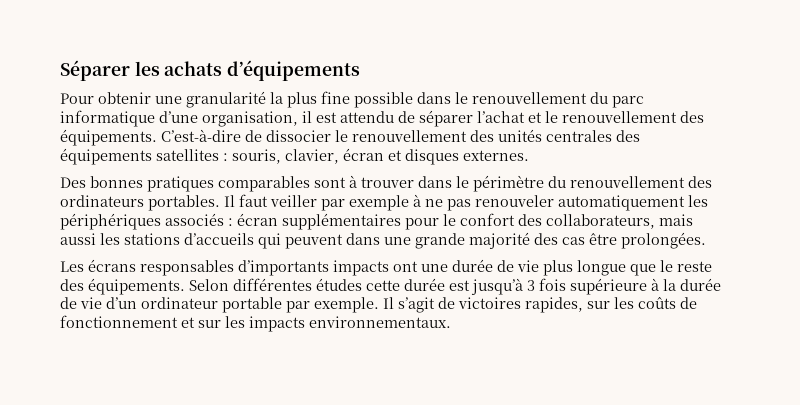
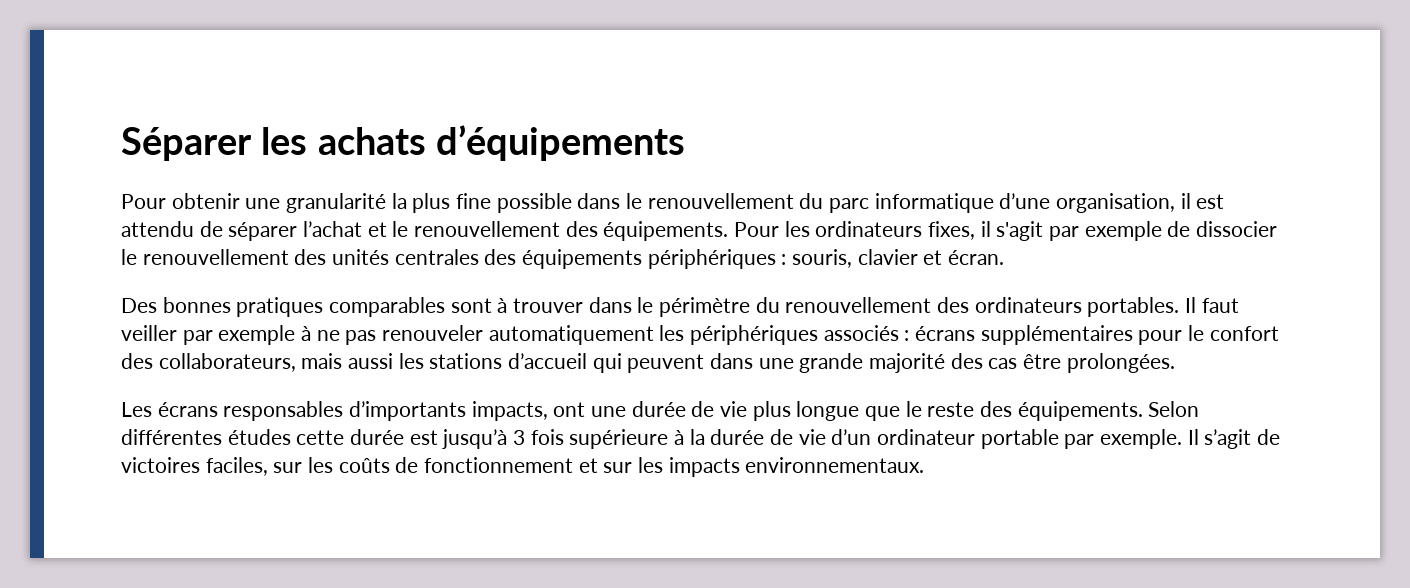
- C’est-à-dire de dissocier le renouvellement des unités centrales des équipements satellites : souris, clavier, écran et disques externes.
+ Pour les ordinateurs fixes, il s'agit par exemple de dissocier le renouvellement des unités centrales des équipements périphériques : souris, clavier et écran.
- Il faut veiller par exemple à ne pas renouveler automatiquement les périphériques associés : écran supplémentaires pour le confort des collaborateurs, mais aussi les stations d’accueils qui peuvent dans une grande majorité des cas être prolongées.
+ Il faut veiller par exemple à ne pas renouveler automatiquement les périphériques associés : écrans supplémentaires pour le confort des collaborateurs, mais aussi les stations d’accueil qui peuvent dans une grande majorité des cas être prolongées.
- Les écrans responsables d’importants impacts ont une durée de vie plus longue que le reste des équipements.
+ Les écrans responsables d’importants impacts, ont une durée de vie plus longue que le reste des équipements.
- Il s’agit de victoires rapides, sur les coûts de fonctionnement et sur les impacts environnementaux.
+ Il s’agit de victoires faciles, sur les coûts de fonctionnement et sur les impacts environnementaux.

